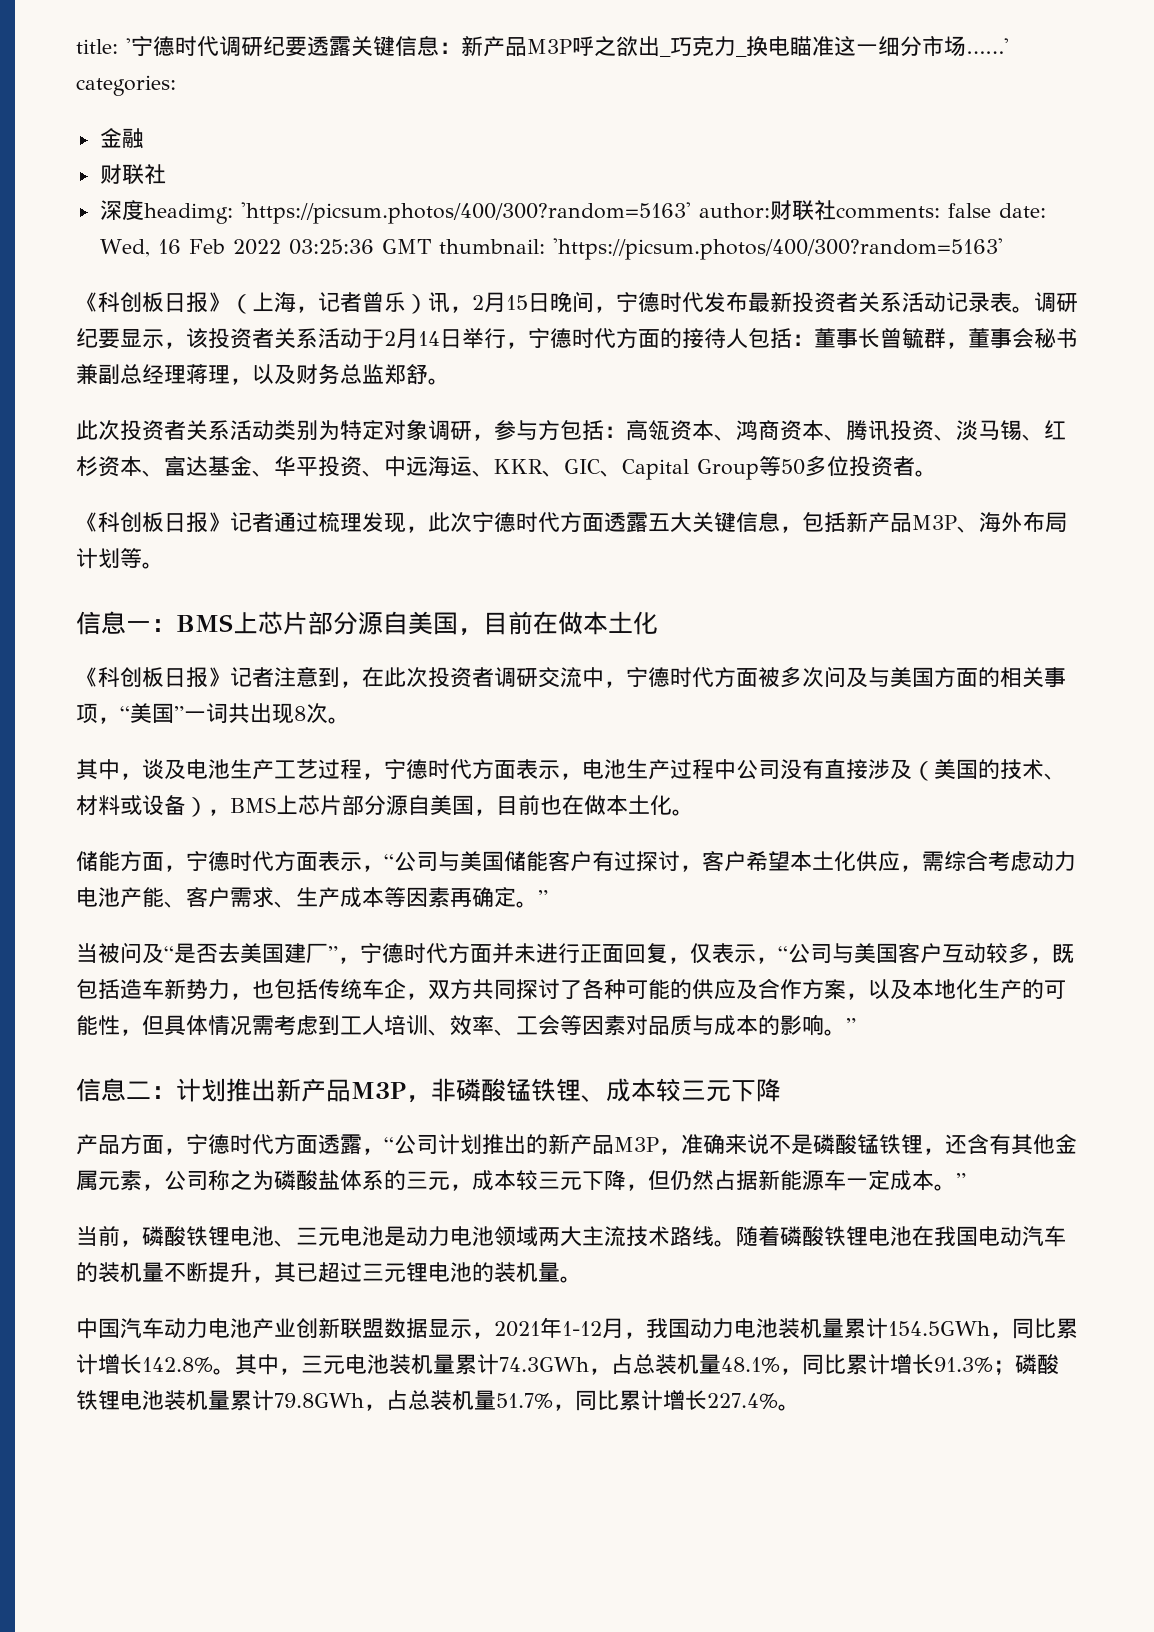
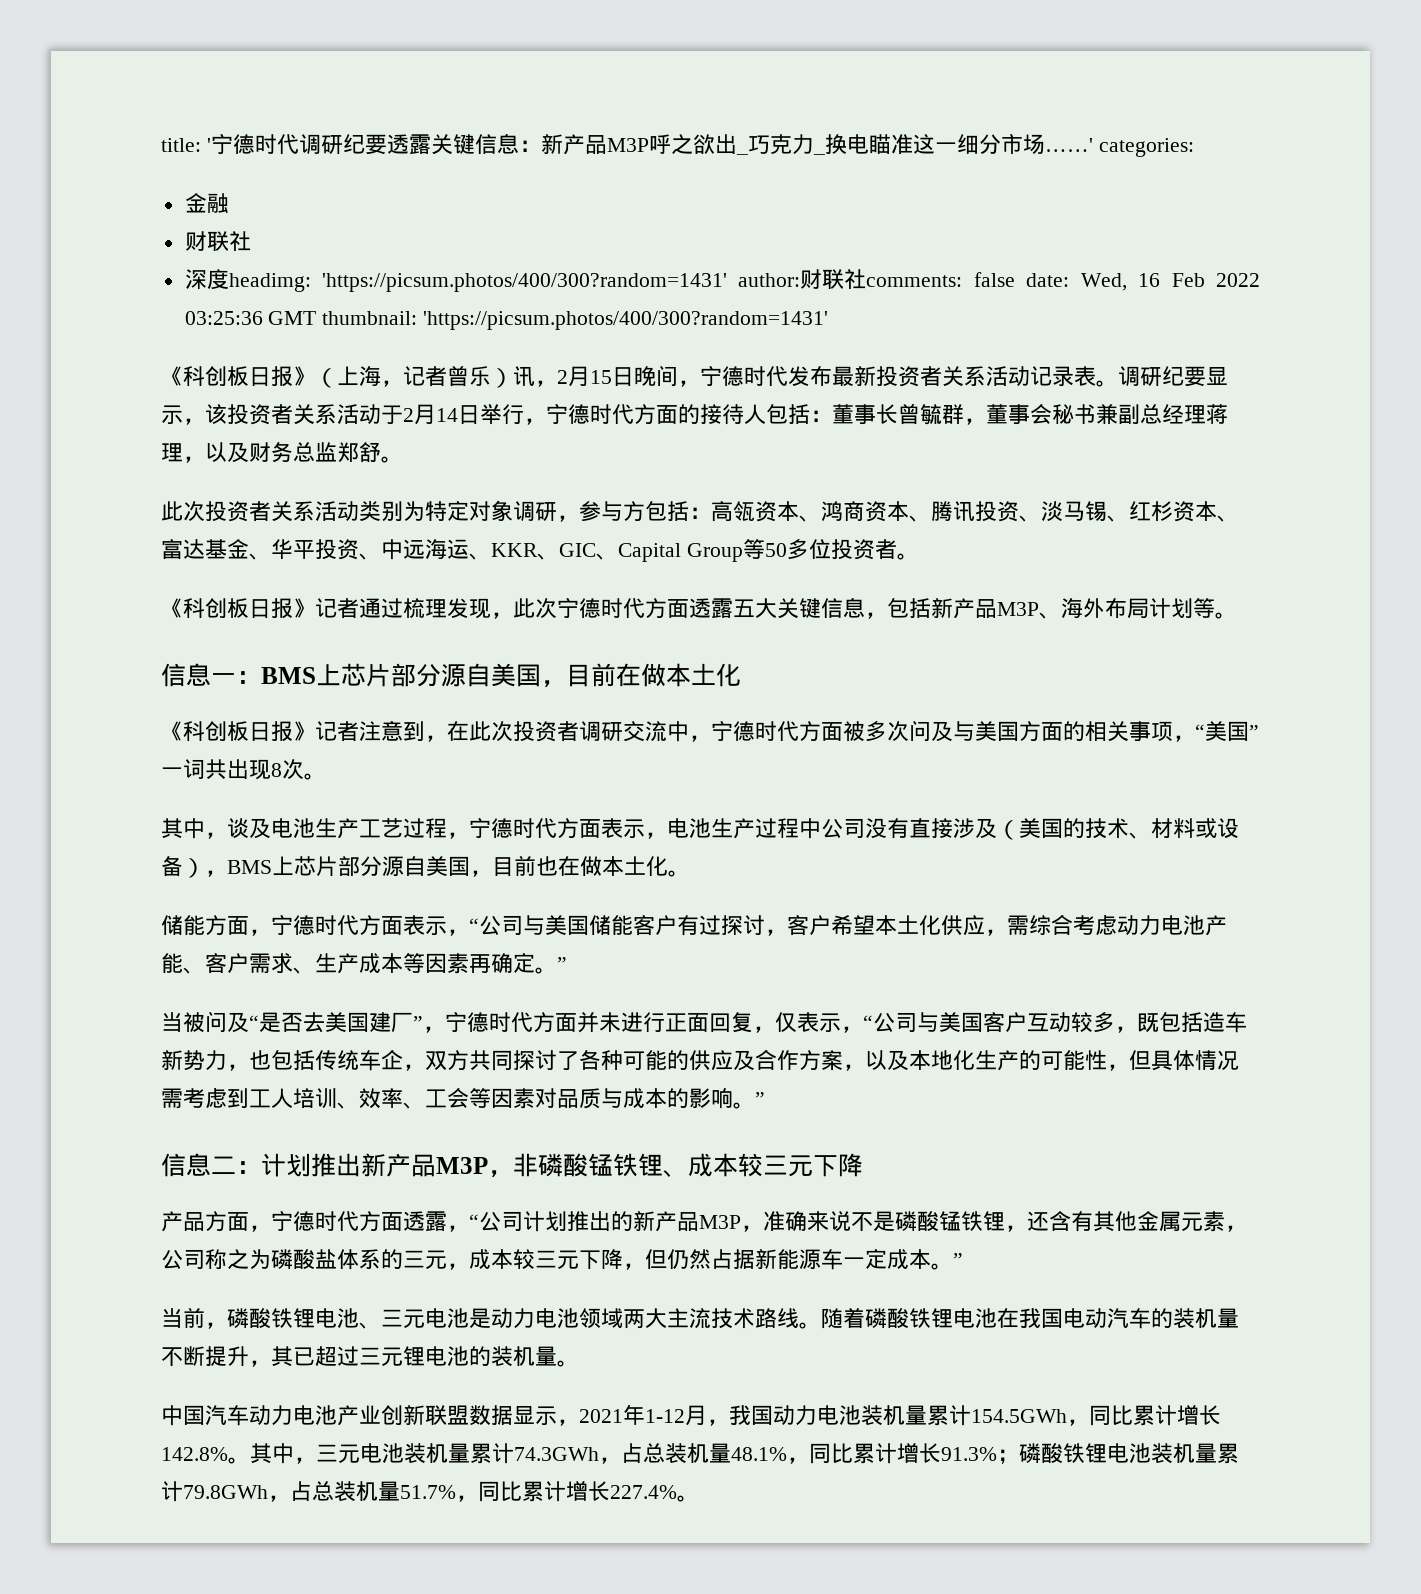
- 深度headimg: 'https://picsum.photos/400/300?random=5163' author:财联社comments: false date: Wed, 16 Feb 2022 03:25:36 GMT thumbnail: 'https://picsum.photos/400/300?random=5163'
+ 深度headimg: 'https://picsum.photos/400/300?random=1431' author:财联社comments: false date: Wed, 16 Feb 2022 03:25:36 GMT thumbnail: 'https://picsum.photos/400/300?random=1431'

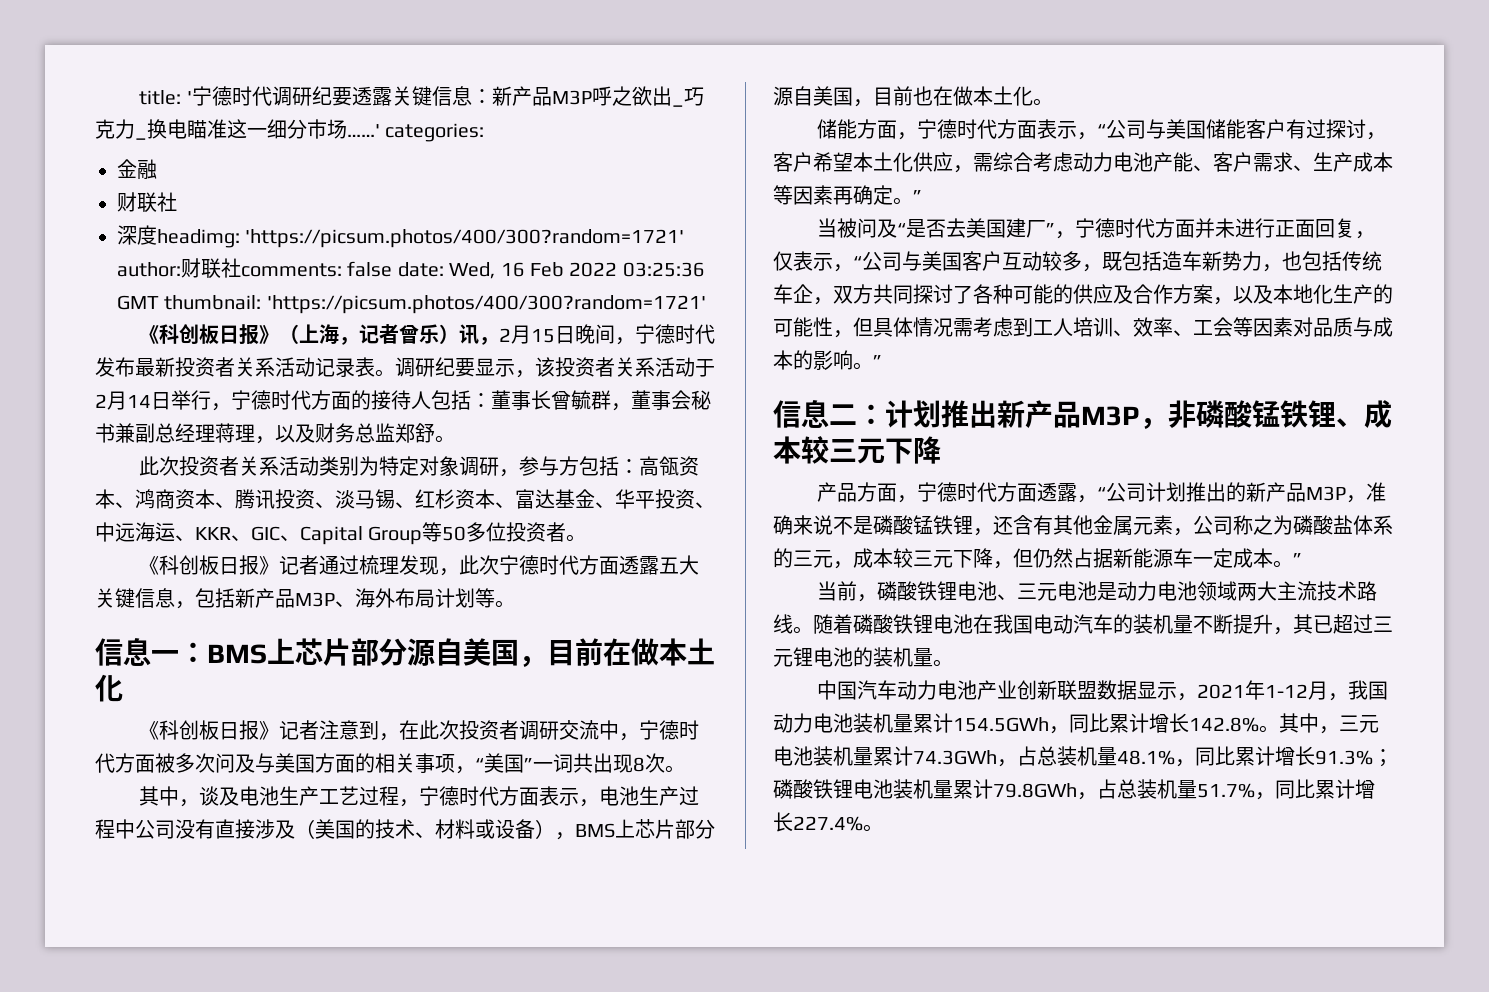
- 深度headimg: 'https://picsum.photos/400/300?random=1431' author:财联社comments: false date: Wed, 16 Feb 2022 03:25:36 GMT thumbnail: 'https://picsum.photos/400/300?random=1431'
+ 深度headimg: 'https://picsum.photos/400/300?random=1721' author:财联社comments: false date: Wed, 16 Feb 2022 03:25:36 GMT thumbnail: 'https://picsum.photos/400/300?random=1721'

